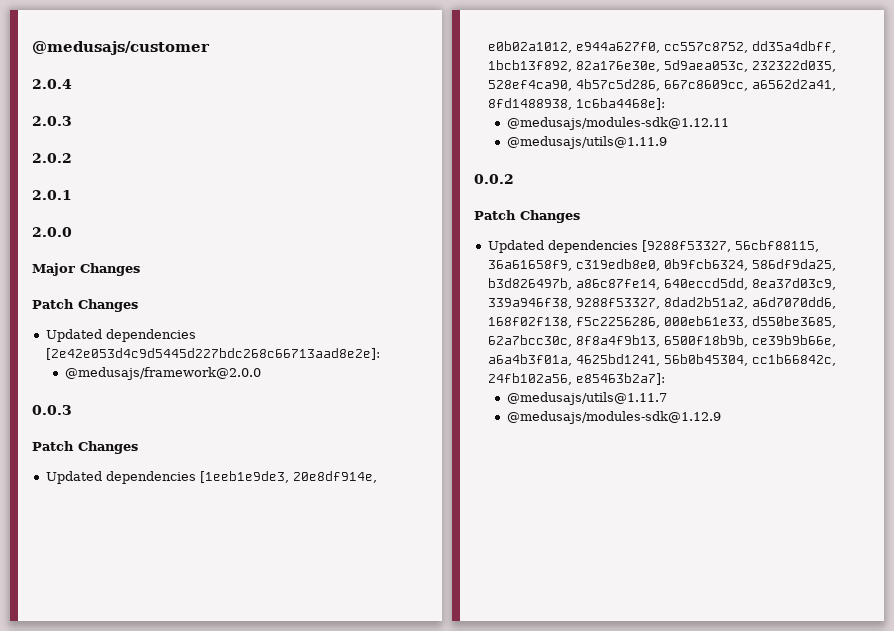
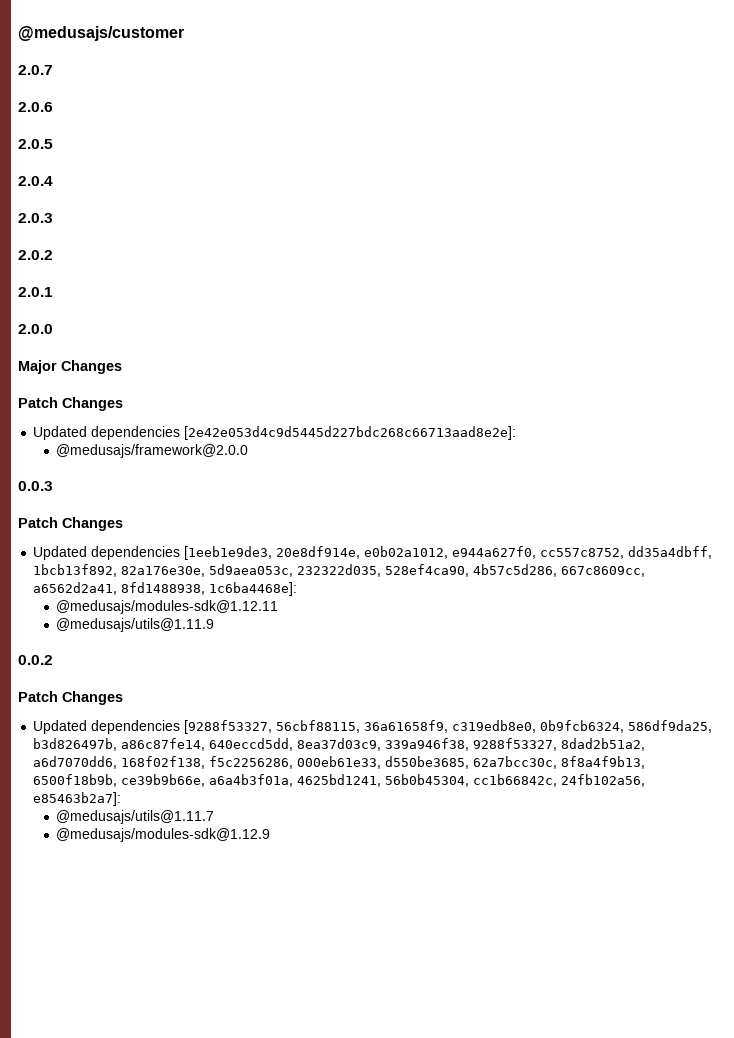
+ 2.0.7
+ 2.0.6
+ 2.0.5

